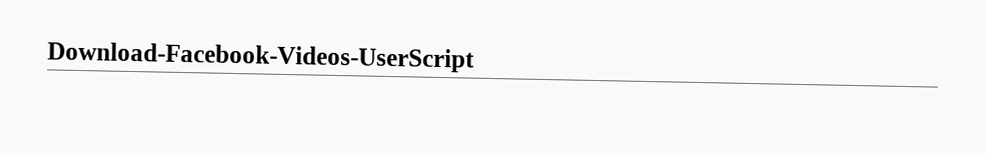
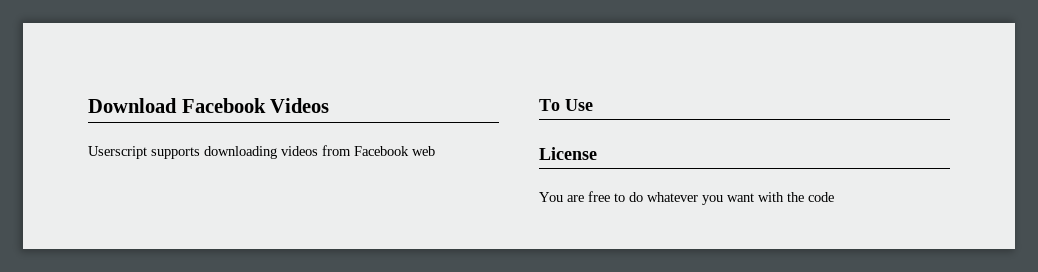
- Download-Facebook-Videos-UserScript
+ Download Facebook Videos
+ Userscript supports downloading videos from Facebook web
+ To Use
+ License
+ You are free to do whatever you want with the code

